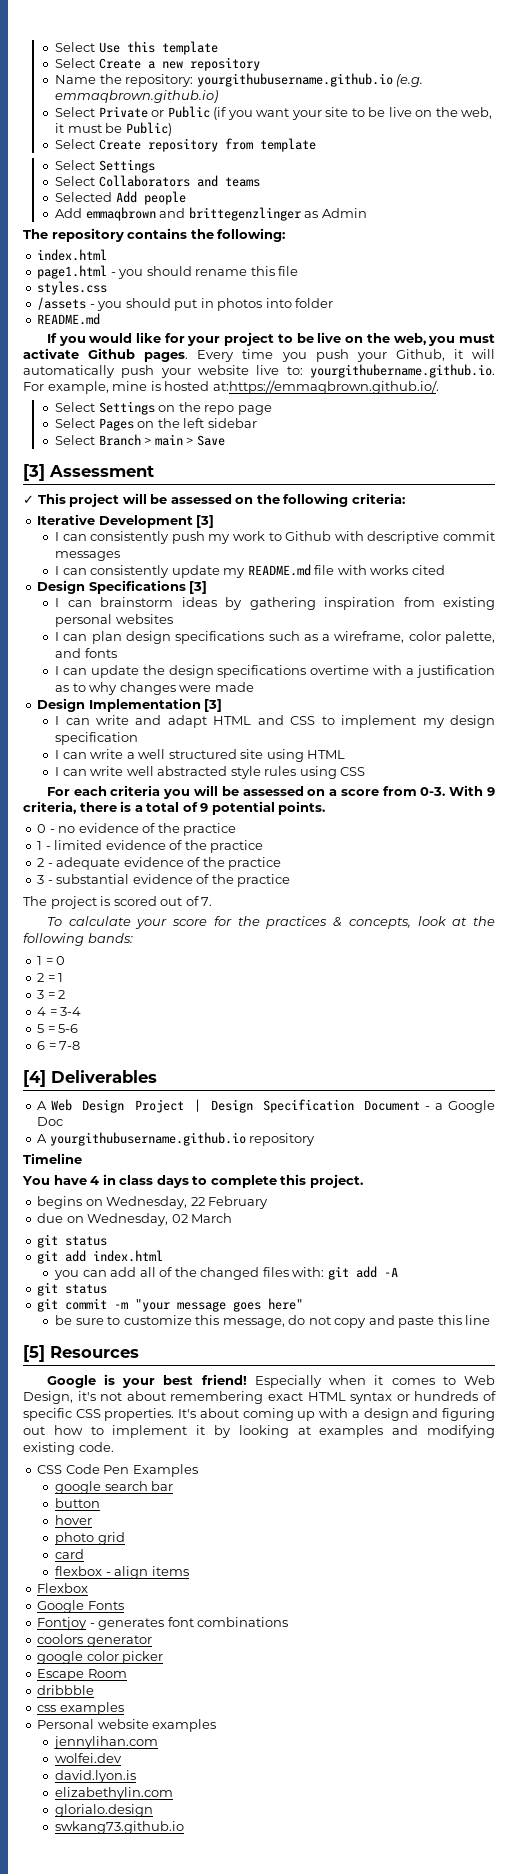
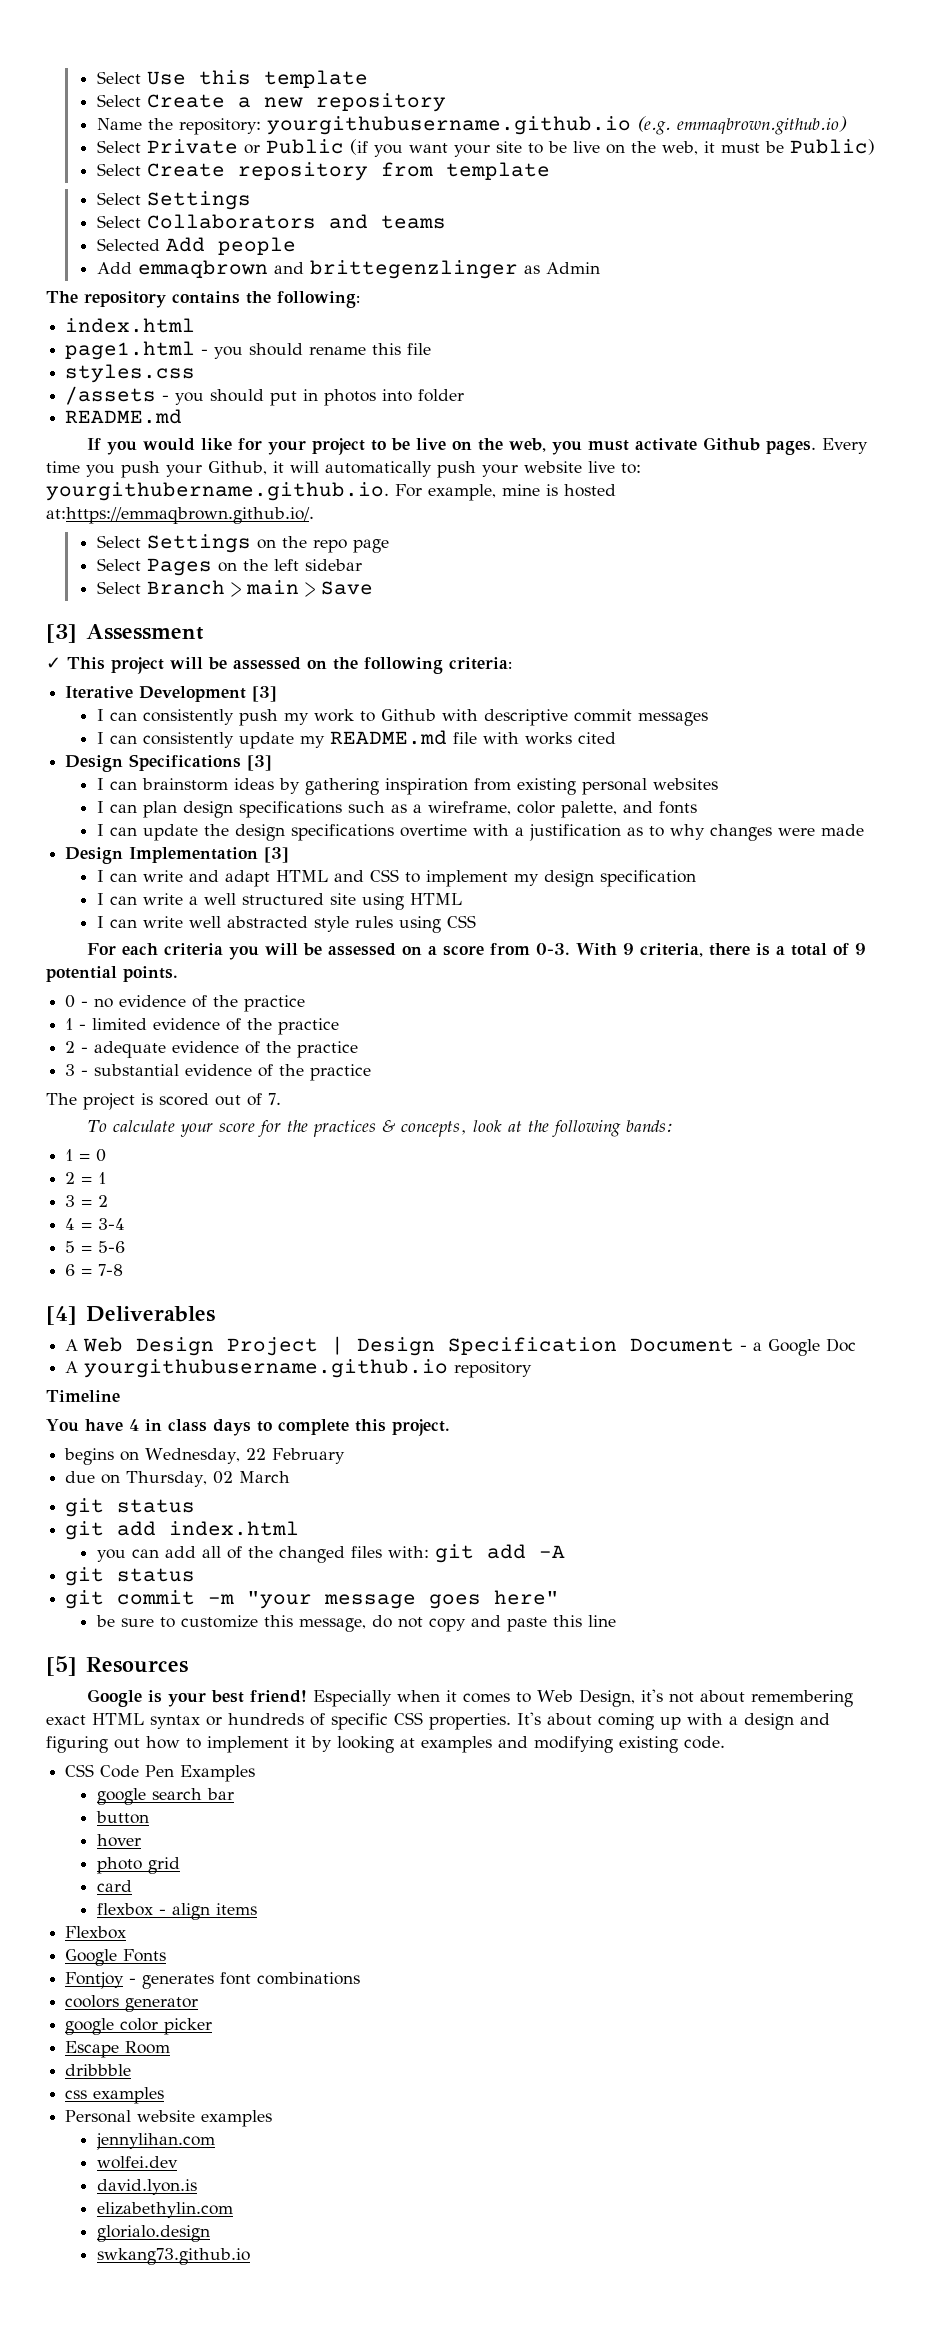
- due on Wednesday, 02 March
+ due on Thursday, 02 March

